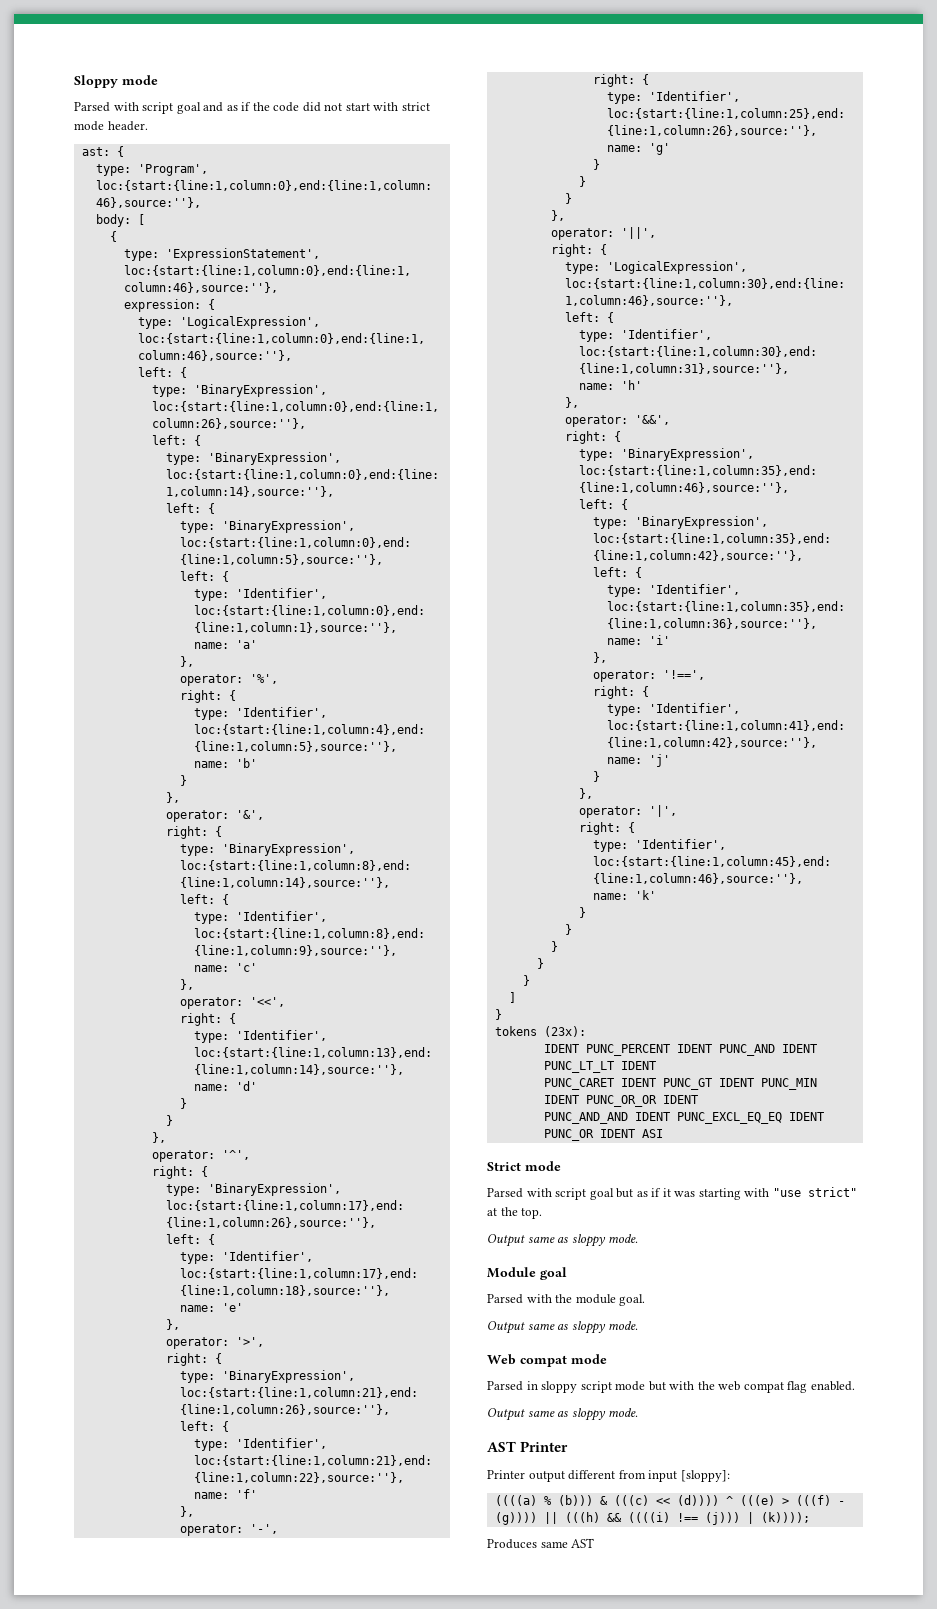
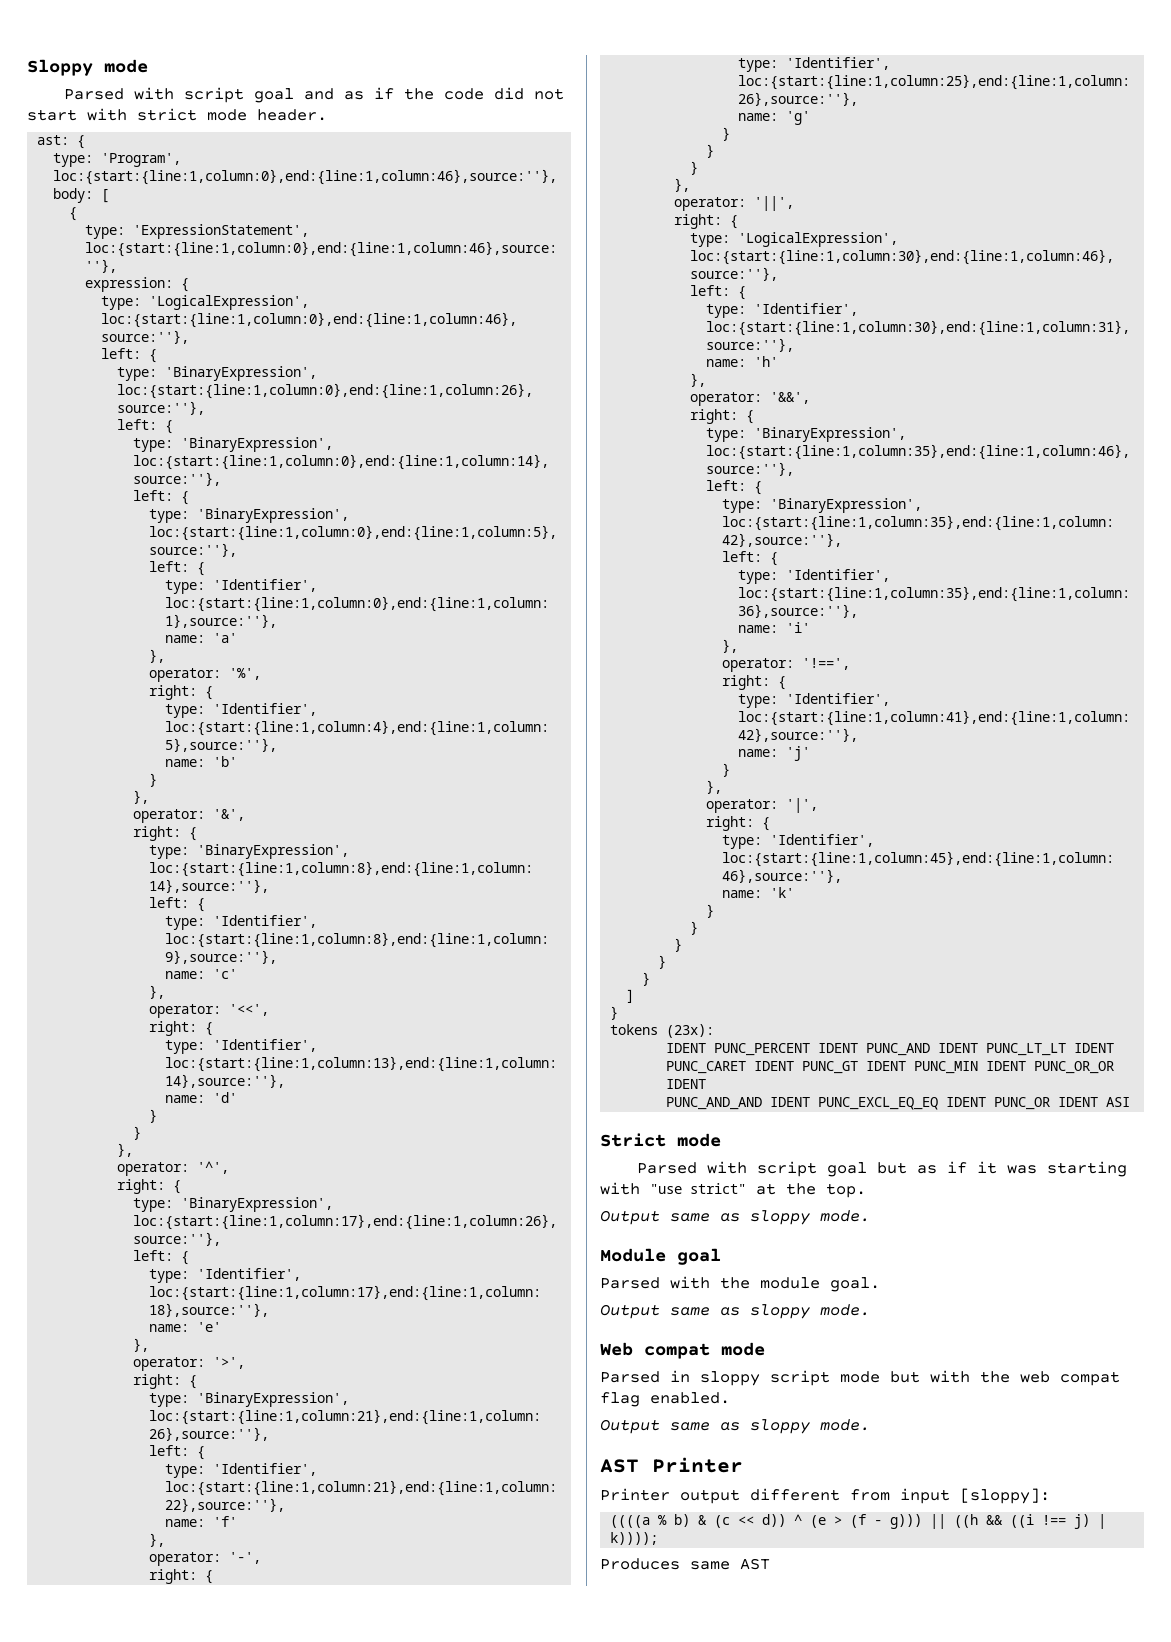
- ((((a) % (b))) & (((c) << (d)))) ^ (((e) > (((f) - (g)))) || (((h) && ((((i) !== (j))) | (k))));
+ ((((a % b) & (c << d)) ^ (e > (f - g))) || ((h && ((i !== j) | k))));

